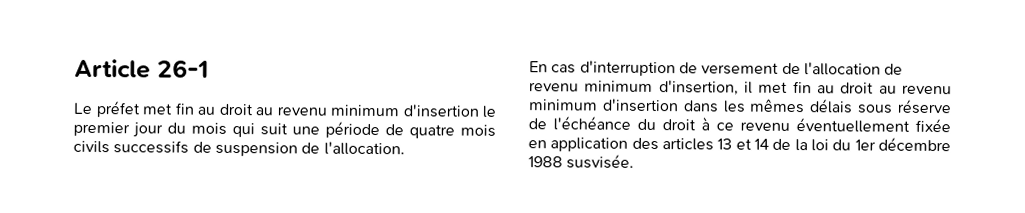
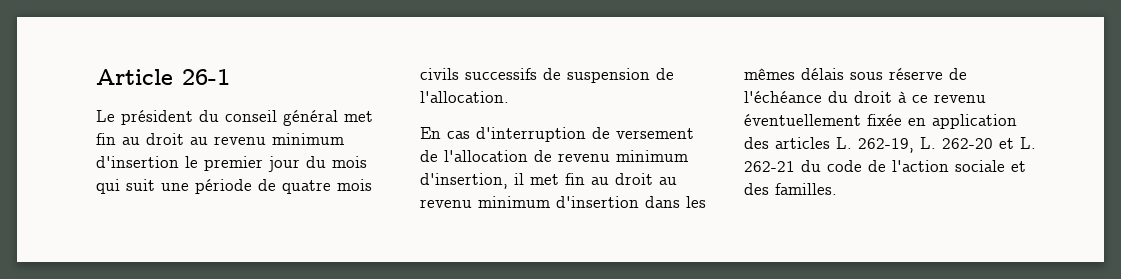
- Le préfet met fin au droit au revenu minimum d'insertion le premier jour du mois qui suit une période de quatre mois civils successifs de suspension de l'allocation.
+ Le président du conseil général met fin au droit au revenu minimum d'insertion le premier jour du mois qui suit une période de quatre mois civils successifs de suspension de l'allocation.
- En cas d'interruption de versement de l'allocation de revenu minimum d'insertion, il met fin au droit au revenu minimum d'insertion dans les mêmes délais sous réserve de l'échéance du droit à ce revenu éventuellement fixée en application des articles 13 et 14 de la loi du 1er décembre 1988 susvisée.
+ En cas d'interruption de versement de l'allocation de revenu minimum d'insertion, il met fin au droit au revenu minimum d'insertion dans les mêmes délais sous réserve de l'échéance du droit à ce revenu éventuellement fixée en application des articles L. 262-19, L. 262-20 et L. 262-21 du code de l'action sociale et des familles.

